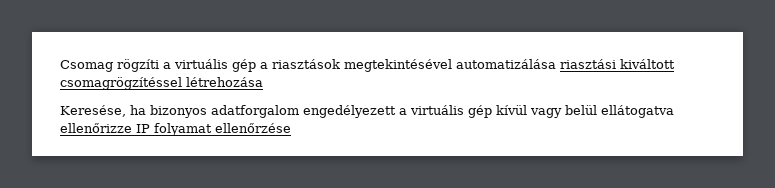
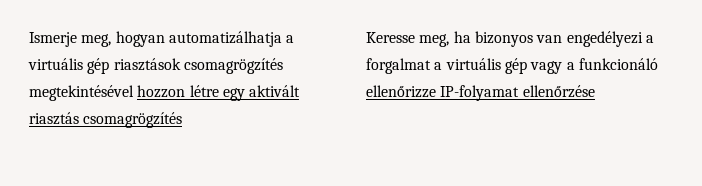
- Csomag rögzíti a virtuális gép a riasztások megtekintésével automatizálása riasztási kiváltott csomagrögzítéssel létrehozása
- Keresése, ha bizonyos adatforgalom engedélyezett a virtuális gép kívül vagy belül ellátogatva ellenőrizze IP folyamat ellenőrzése
+ Ismerje meg, hogyan automatizálhatja a virtuális gép riasztások csomagrögzítés megtekintésével hozzon létre egy aktivált riasztás csomagrögzítés
+ Keresse meg, ha bizonyos van engedélyezi a forgalmat a virtuális gép vagy a funkcionáló ellenőrizze IP-folyamat ellenőrzése

